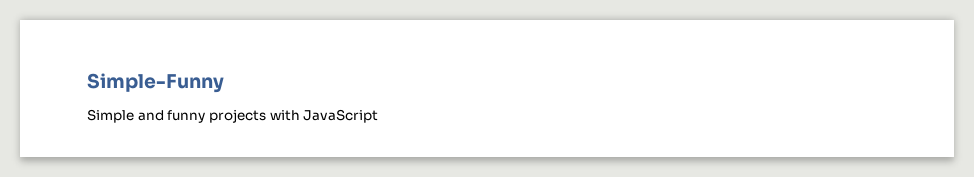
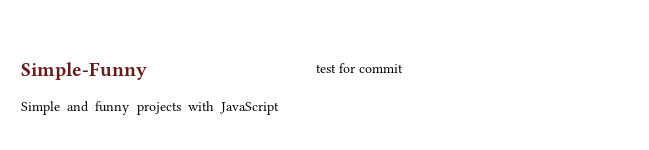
- Simple and funny projects with JavaScript
+ Simple and funny projects with JavaScript test for commit

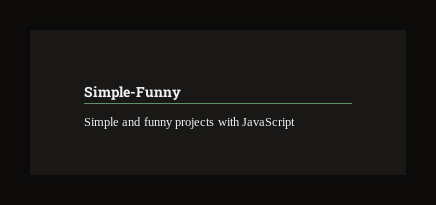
- Simple and funny projects with JavaScript test for commit
+ Simple and funny projects with JavaScript

